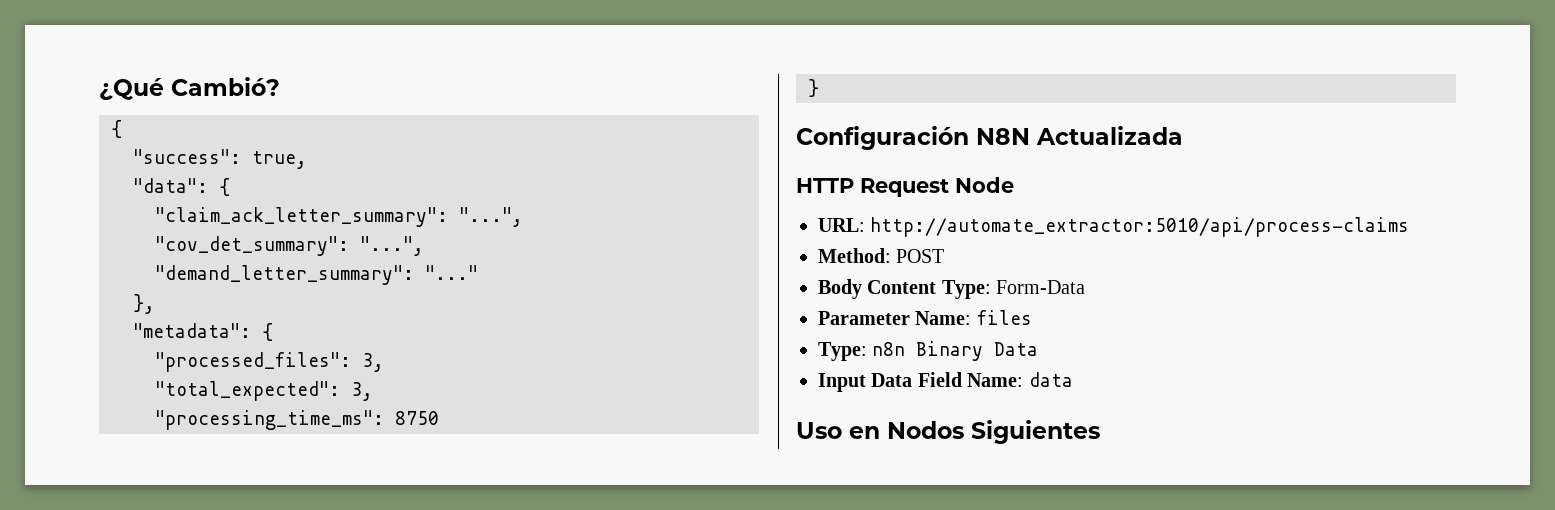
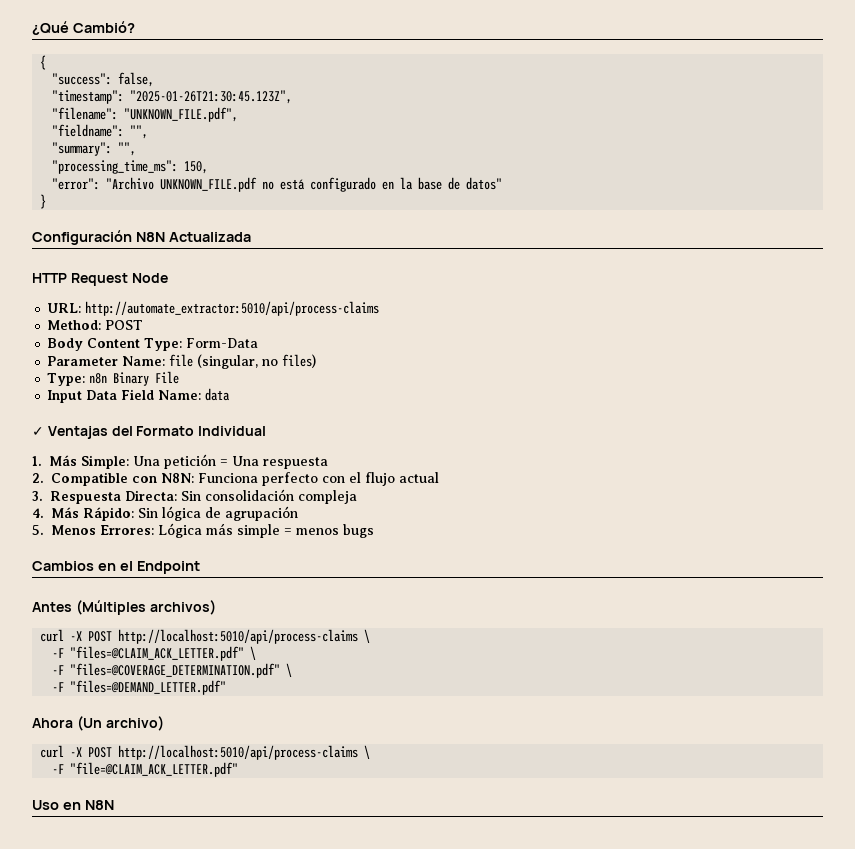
- "success": true,
- "data": {
- "claim_ack_letter_summary": "...",
- "cov_det_summary": "...",
- "demand_letter_summary": "..."
- },
- "metadata": {
- "processed_files": 3,
- "total_expected": 3,
- "processing_time_ms": 8750
+ "success": false,
+ "timestamp": "2025-01-26T21:30:45.123Z",
+ "filename": "UNKNOWN_FILE.pdf",
+ "fieldname": "",
+ "summary": "",
+ "processing_time_ms": 150,
+ "error": "Archivo UNKNOWN_FILE.pdf no está configurado en la base de datos"
- Parameter Name: files
+ Parameter Name: file (singular, no files)
- Type: n8n Binary Data
+ Type: n8n Binary File
+ ✓ Ventajas del Formato Individual
+ 1. Más Simple: Una petición = Una respuesta
+ 2. Compatible con N8N: Funciona perfecto con el flujo actual
+ 3. Respuesta Directa: Sin consolidación compleja
+ 4. Más Rápido: Sin lógica de agrupación
+ 5. Menos Errores: Lógica más simple = menos bugs
+ Cambios en el Endpoint
+ Antes (Múltiples archivos)
+ curl -X POST http://localhost:5010/api/process-claims \
+ -F "files=@CLAIM_ACK_LETTER.pdf" \
+ -F "files=@COVERAGE_DETERMINATION.pdf" \
+ -F "files=@DEMAND_LETTER.pdf"
+ Ahora (Un archivo)
+ curl -X POST http://localhost:5010/api/process-claims \
+ -F "file=@CLAIM_ACK_LETTER.pdf"
- Uso en Nodos Siguientes
+ Uso en N8N

